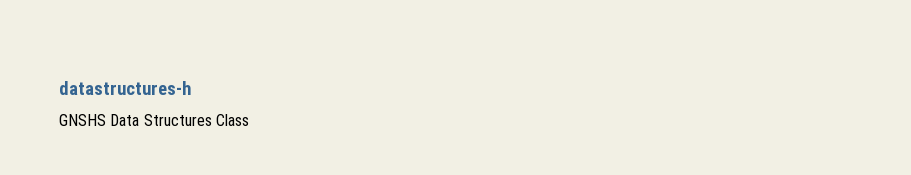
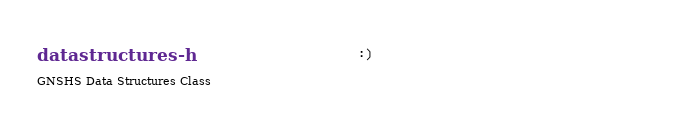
+ :)

